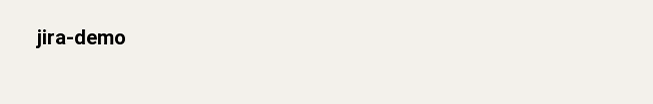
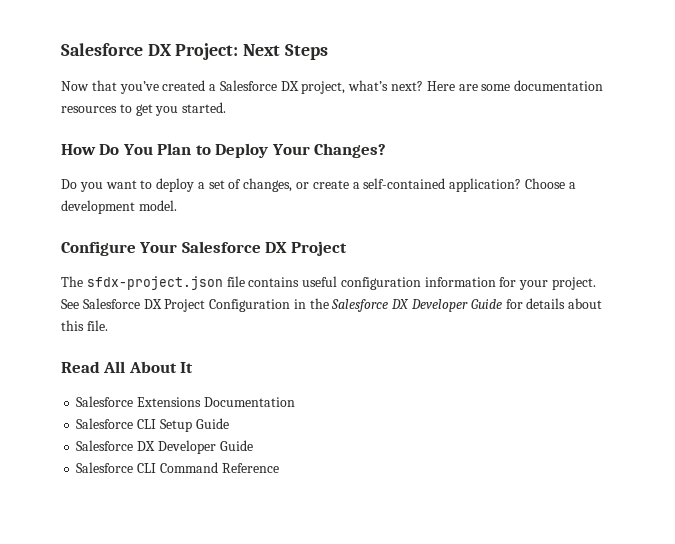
- jira-demo
+ Salesforce DX Project: Next Steps
+ Now that you’ve created a Salesforce DX project, what’s next? Here are some documentation resources to get you started.
+ How Do You Plan to Deploy Your Changes?
+ Do you want to deploy a set of changes, or create a self-contained application? Choose a development model.
+ Configure Your Salesforce DX Project
+ The sfdx-project.json file contains useful configuration information for your project. See Salesforce DX Project Configuration in the Salesforce DX Developer Guide for details about this file.
+ Read All About It
+ Salesforce Extensions Documentation
+ Salesforce CLI Setup Guide
+ Salesforce DX Developer Guide
+ Salesforce CLI Command Reference

